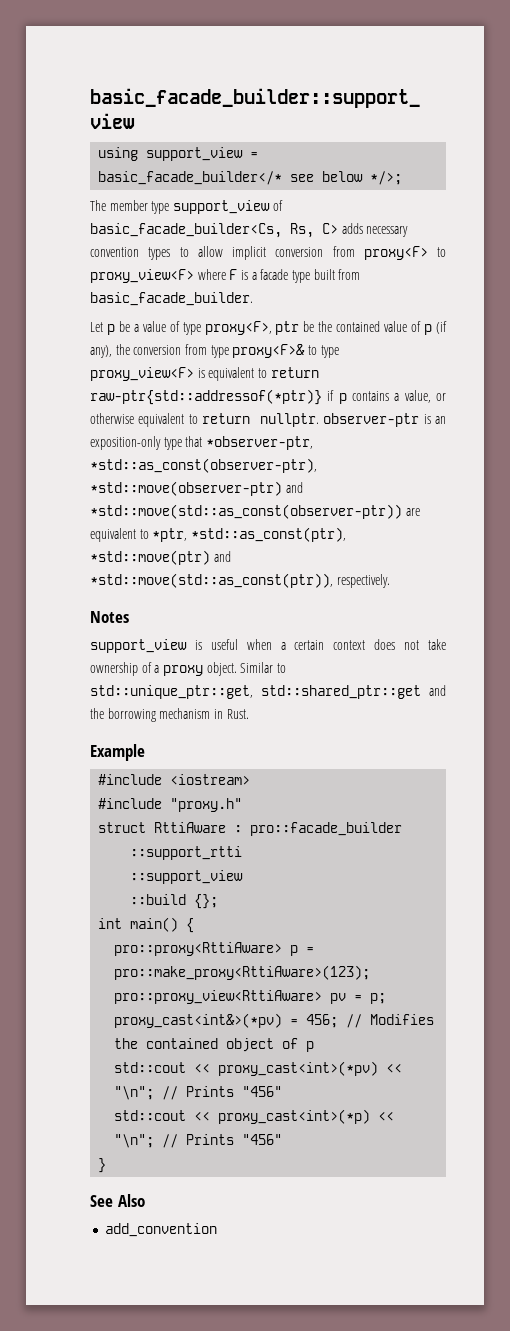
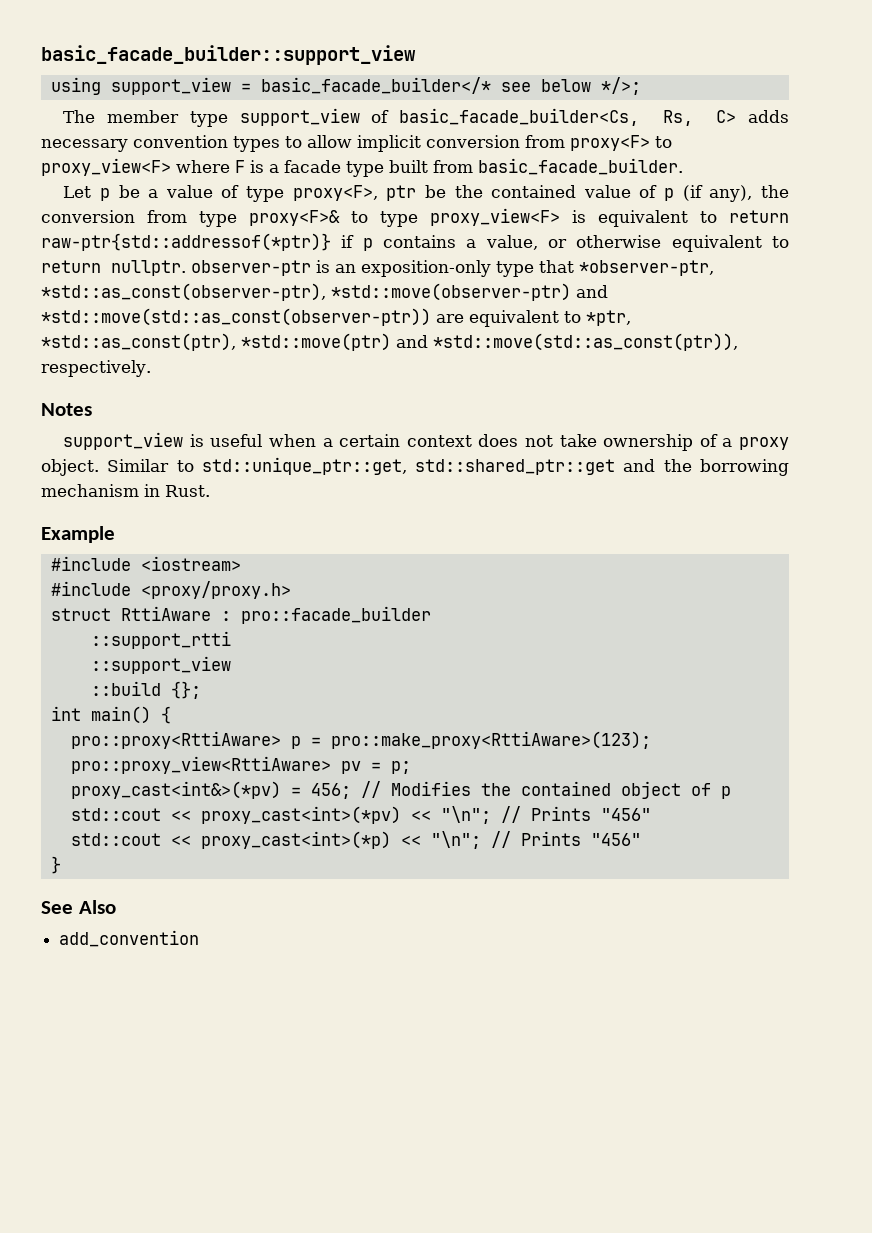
- #include "proxy.h"
+ #include <proxy/proxy.h>

